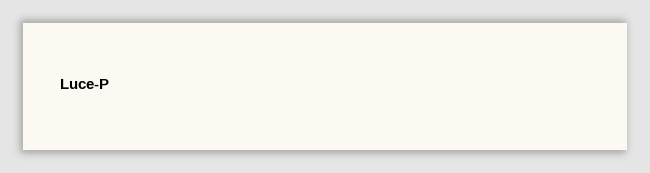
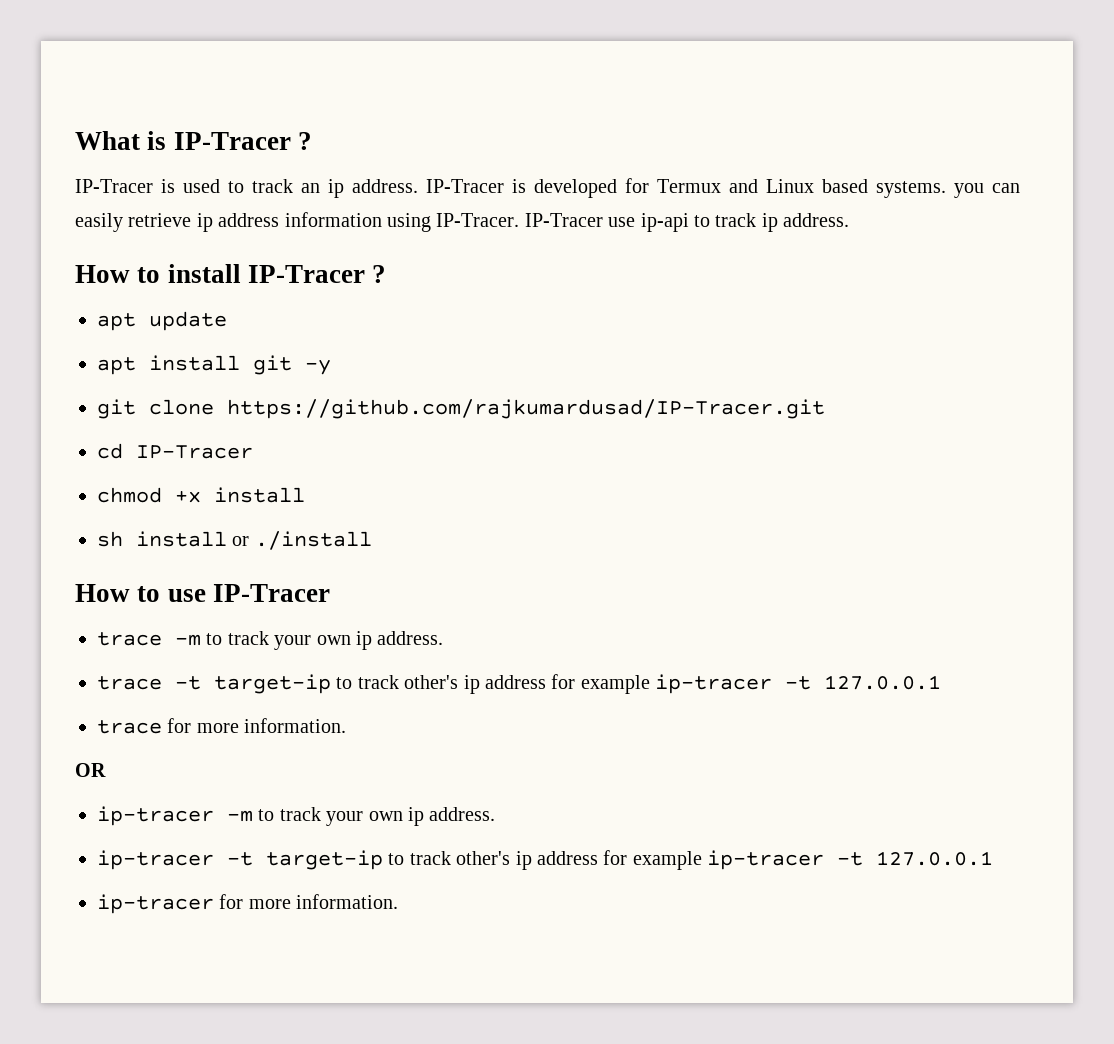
- Luce-P
+ What is IP-Tracer ?
+ IP-Tracer is used to track an ip address. IP-Tracer is developed for Termux and Linux based systems. you can easily retrieve ip address information using IP-Tracer. IP-Tracer use ip-api to track ip address.
+ How to install IP-Tracer ?
+ apt update
+ apt install git -y
+ git clone https://github.com/rajkumardusad/IP-Tracer.git
+ cd IP-Tracer
+ chmod +x install
+ sh install or ./install
+ How to use IP-Tracer
+ trace -m to track your own ip address.
+ trace -t target-ip to track other's ip address for example ip-tracer -t 127.0.0.1
+ trace for more information.
+ OR
+ ip-tracer -m to track your own ip address.
+ ip-tracer -t target-ip to track other's ip address for example ip-tracer -t 127.0.0.1
+ ip-tracer for more information.

